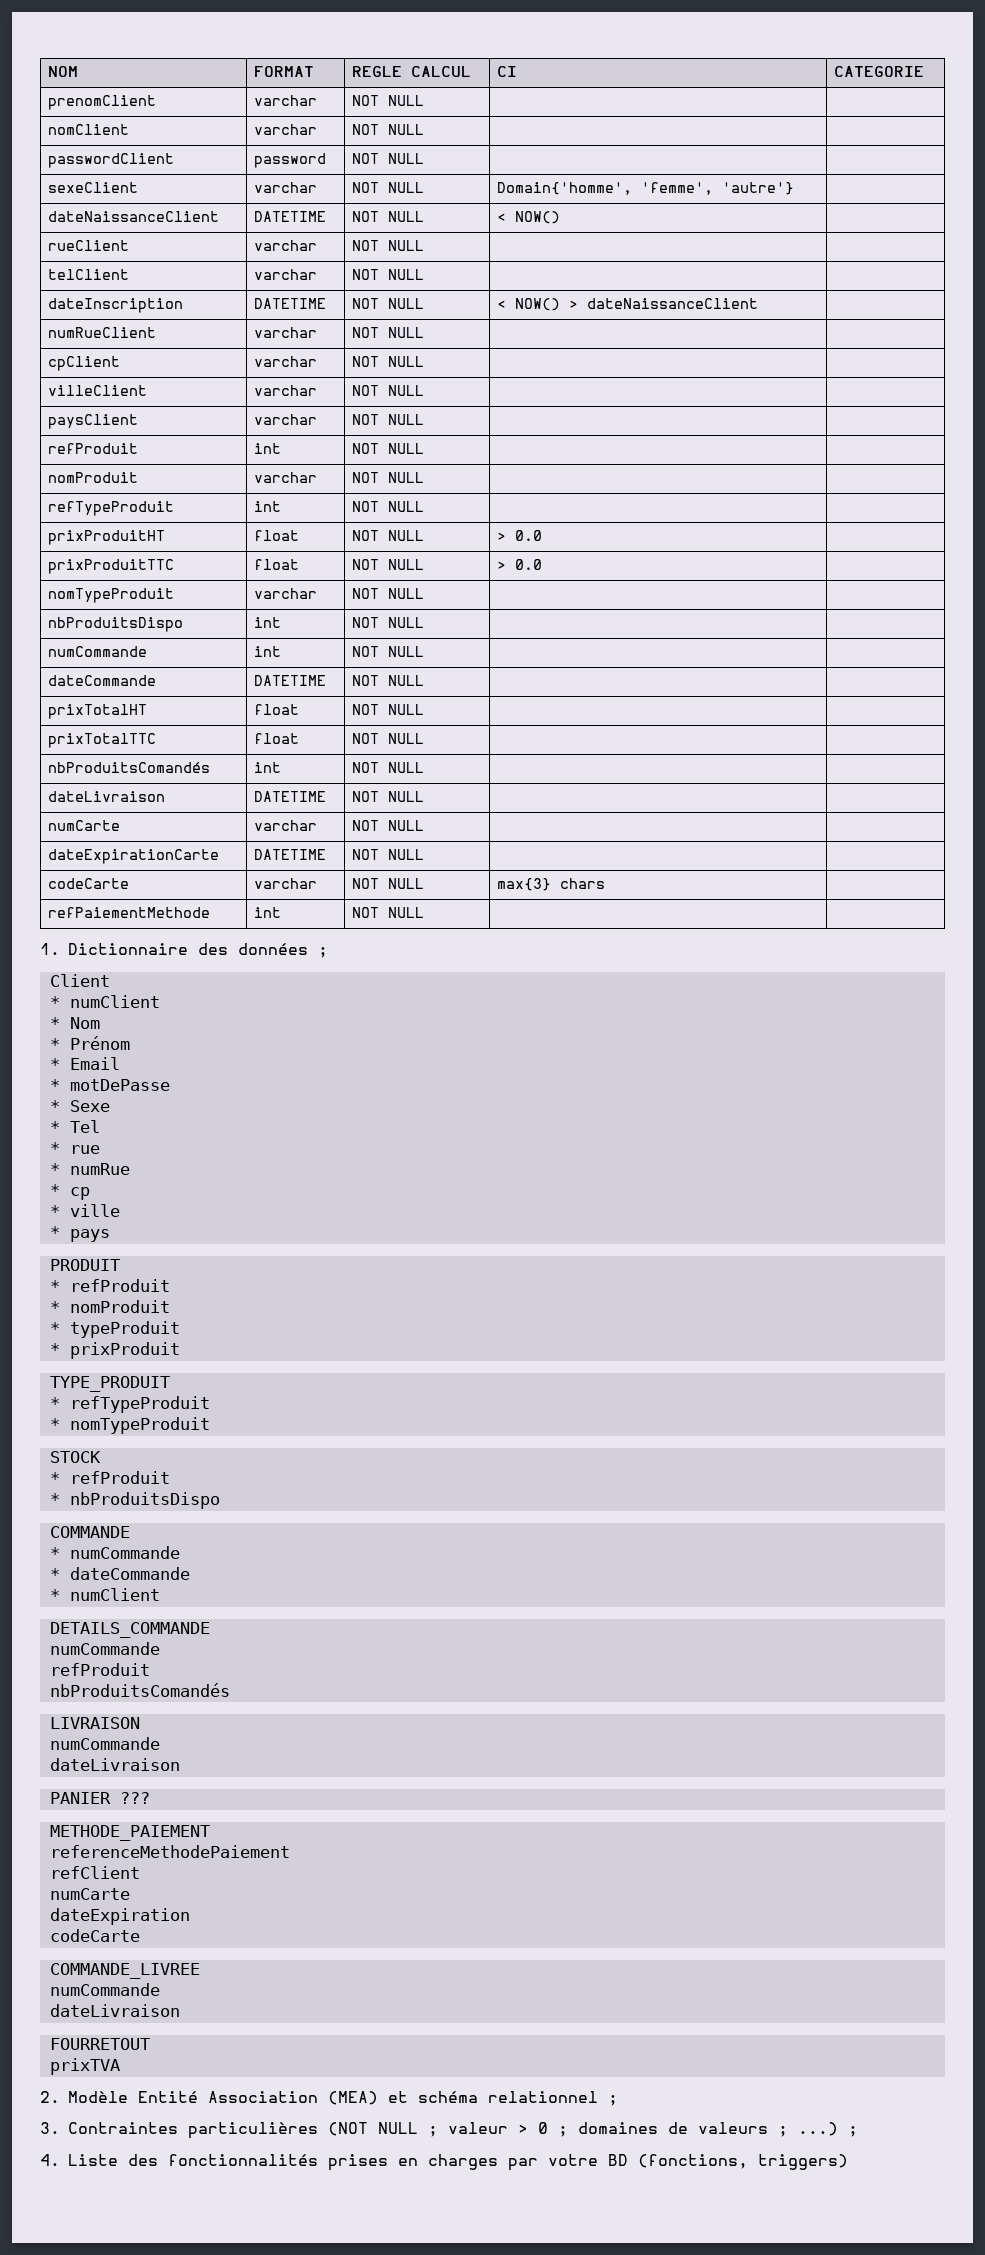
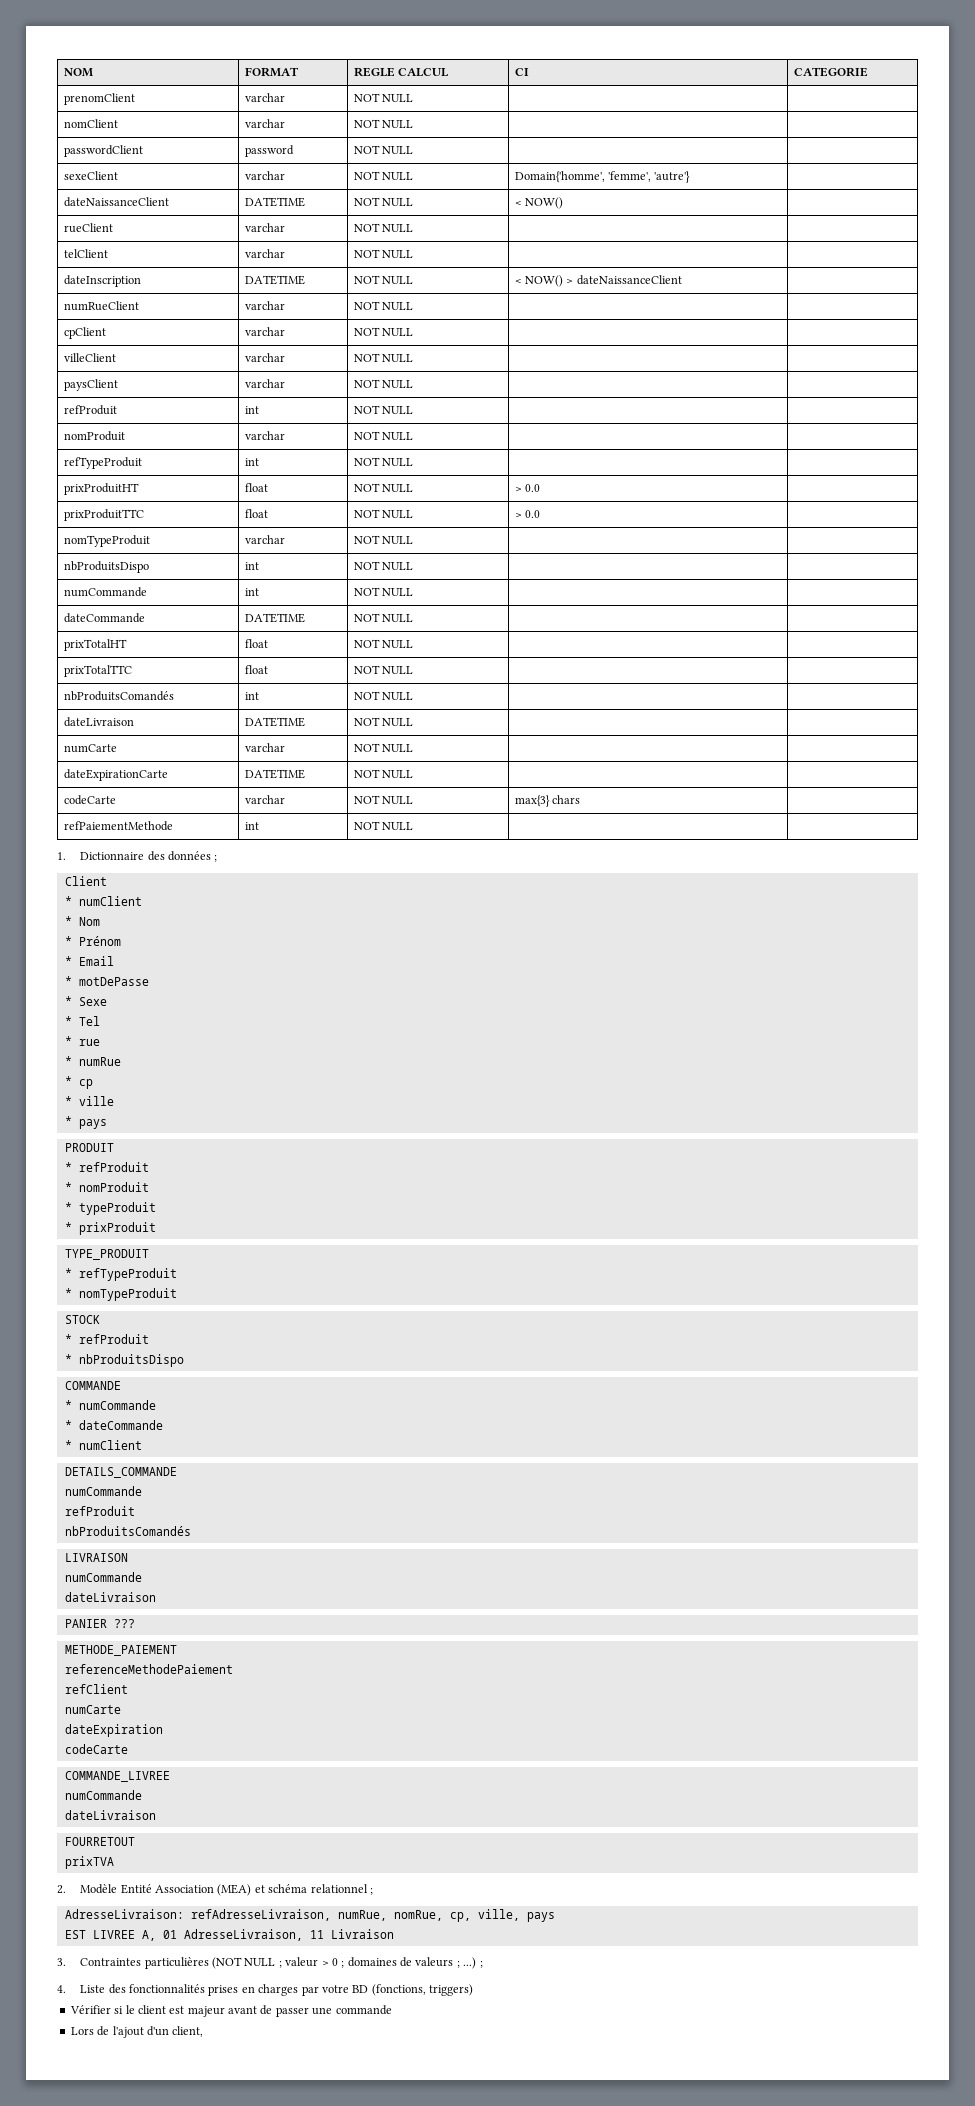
+ AdresseLivraison: refAdresseLivraison, numRue, nomRue, cp, ville, pays
+ EST LIVREE A, 01 AdresseLivraison, 11 Livraison
+ Vérifier si le client est majeur avant de passer une commande
+ Lors de l'ajout d'un client,

